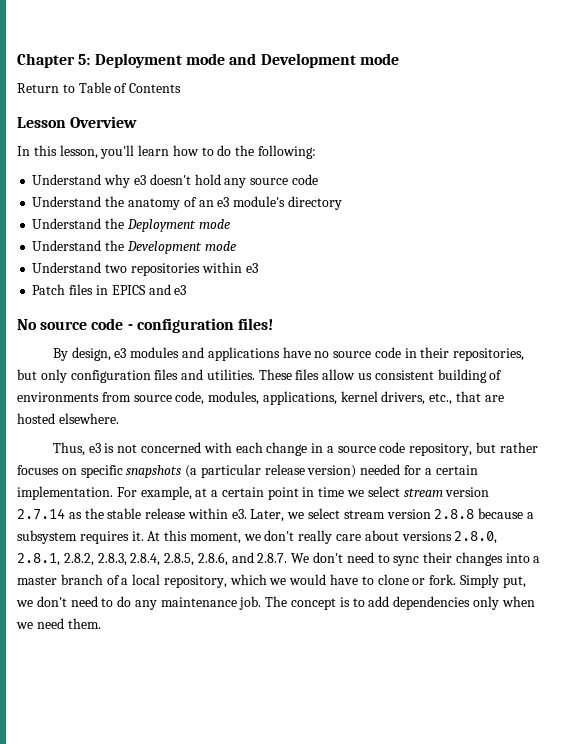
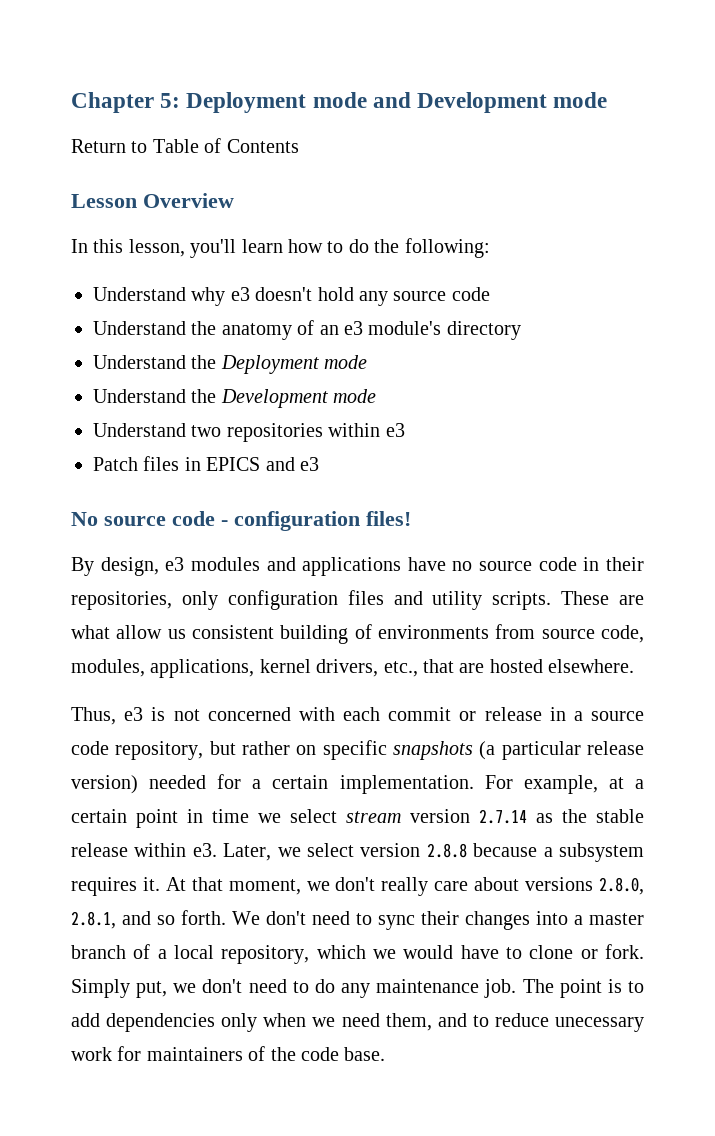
- By design, e3 modules and applications have no source code in their repositories, but only configuration files and utilities. These files allow us consistent building of environments from source code, modules, applications, kernel drivers, etc., that are hosted elsewhere.
+ By design, e3 modules and applications have no source code in their repositories, only configuration files and utility scripts. These are what allow us consistent building of environments from source code, modules, applications, kernel drivers, etc., that are hosted elsewhere.
- Thus, e3 is not concerned with each change in a source code repository, but rather focuses on specific snapshots (a particular release version) needed for a certain implementation.
+ Thus, e3 is not concerned with each commit or release in a source code repository, but rather on specific snapshots (a particular release version) needed for a certain implementation.
- Later, we select stream version 2.8.8 because a subsystem requires it.
+ Later, we select version 2.8.8 because a subsystem requires it.
- At this moment, we don't really care about versions 2.8.0, 2.8.1, 2.8.2, 2.8.3, 2.8.4, 2.8.5, 2.8.6, and 2.8.7. We don't need to sync their changes into a master branch of a local repository, which we would have to clone or fork.
+ At that moment, we don't really care about versions 2.8.0, 2.8.1, and so forth. We don't need to sync their changes into a master branch of a local repository, which we would have to clone or fork.
- The concept is to add dependencies only when we need them.
+ The point is to add dependencies only when we need them, and to reduce unecessary work for maintainers of the code base.

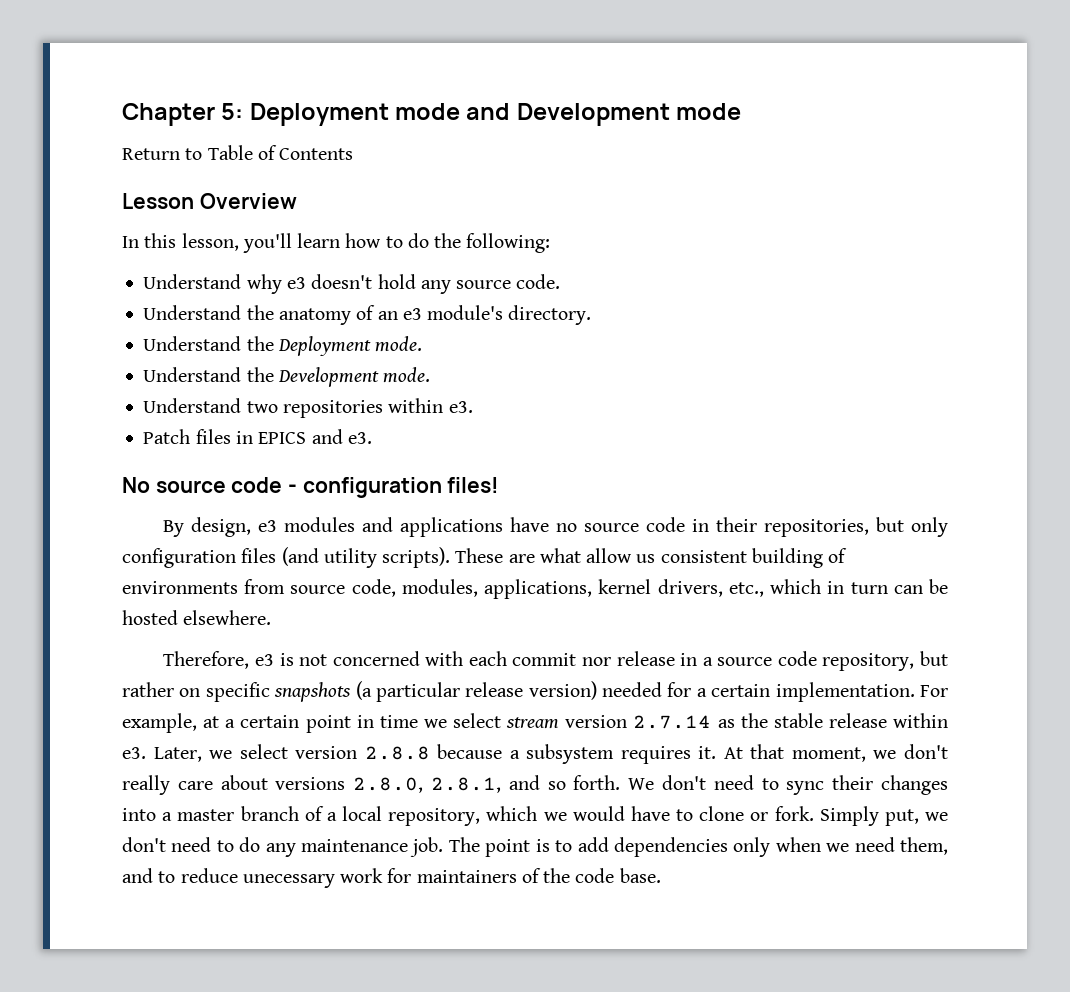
- Understand why e3 doesn't hold any source code
+ Understand why e3 doesn't hold any source code.
- Understand the anatomy of an e3 module's directory
+ Understand the anatomy of an e3 module's directory.
- Understand the Deployment mode
+ Understand the Deployment mode.
- Understand the Development mode
+ Understand the Development mode.
- Understand two repositories within e3
+ Understand two repositories within e3.
- Patch files in EPICS and e3
+ Patch files in EPICS and e3.
- By design, e3 modules and applications have no source code in their repositories, only configuration files and utility scripts.
+ By design, e3 modules and applications have no source code in their repositories, but only configuration files (and utility scripts).
- These are what allow us consistent building of environments from source code, modules, applications, kernel drivers, etc., that are hosted elsewhere.
+ These are what allow us consistent building of environments from source code, modules, applications, kernel drivers, etc., which in turn can be hosted elsewhere.
- Thus, e3 is not concerned with each commit or release in a source code repository, but rather on specific snapshots (a particular release version) needed for a certain implementation.
+ Therefore, e3 is not concerned with each commit nor release in a source code repository, but rather on specific snapshots (a particular release version) needed for a certain implementation.

